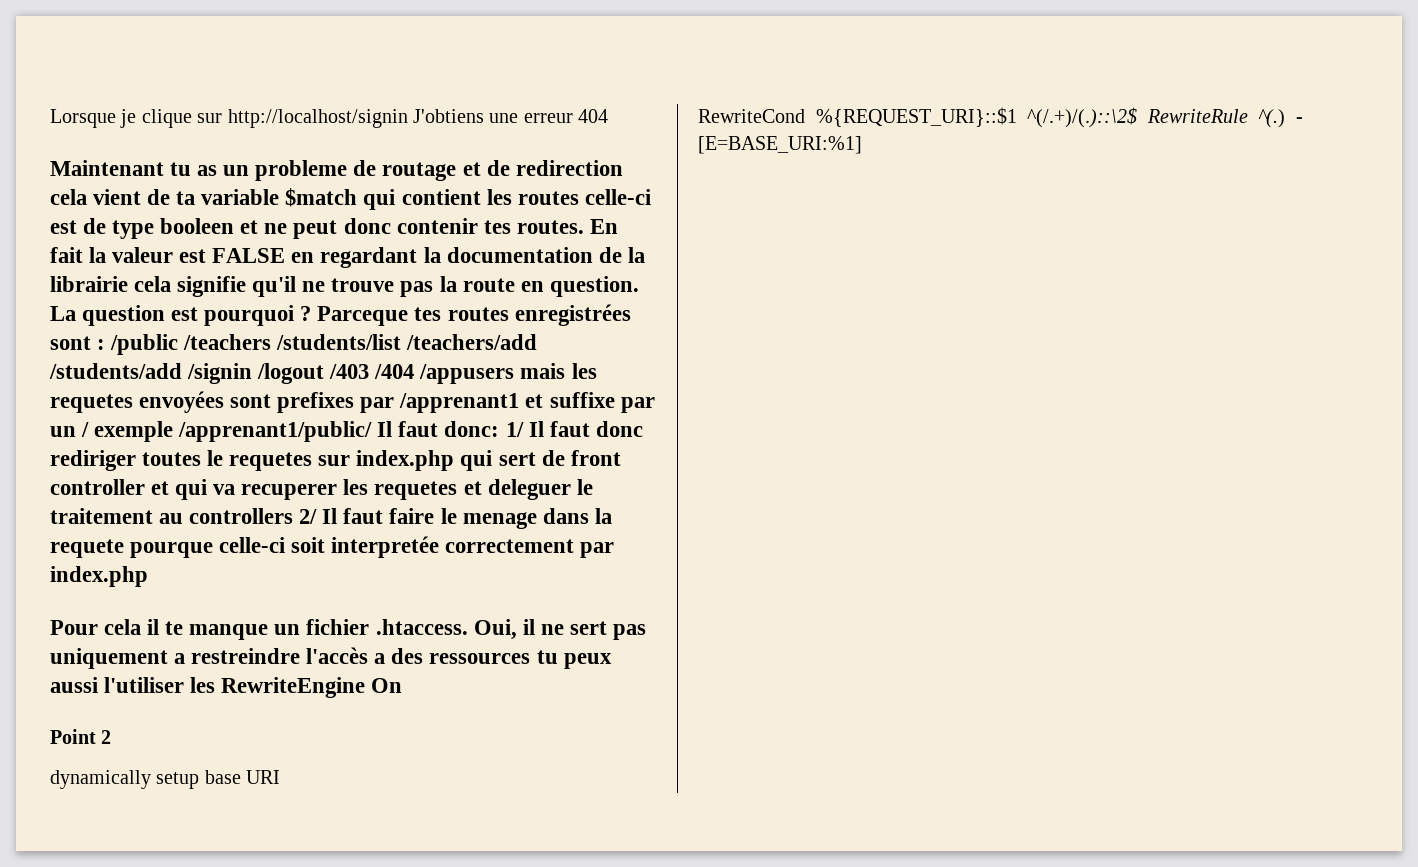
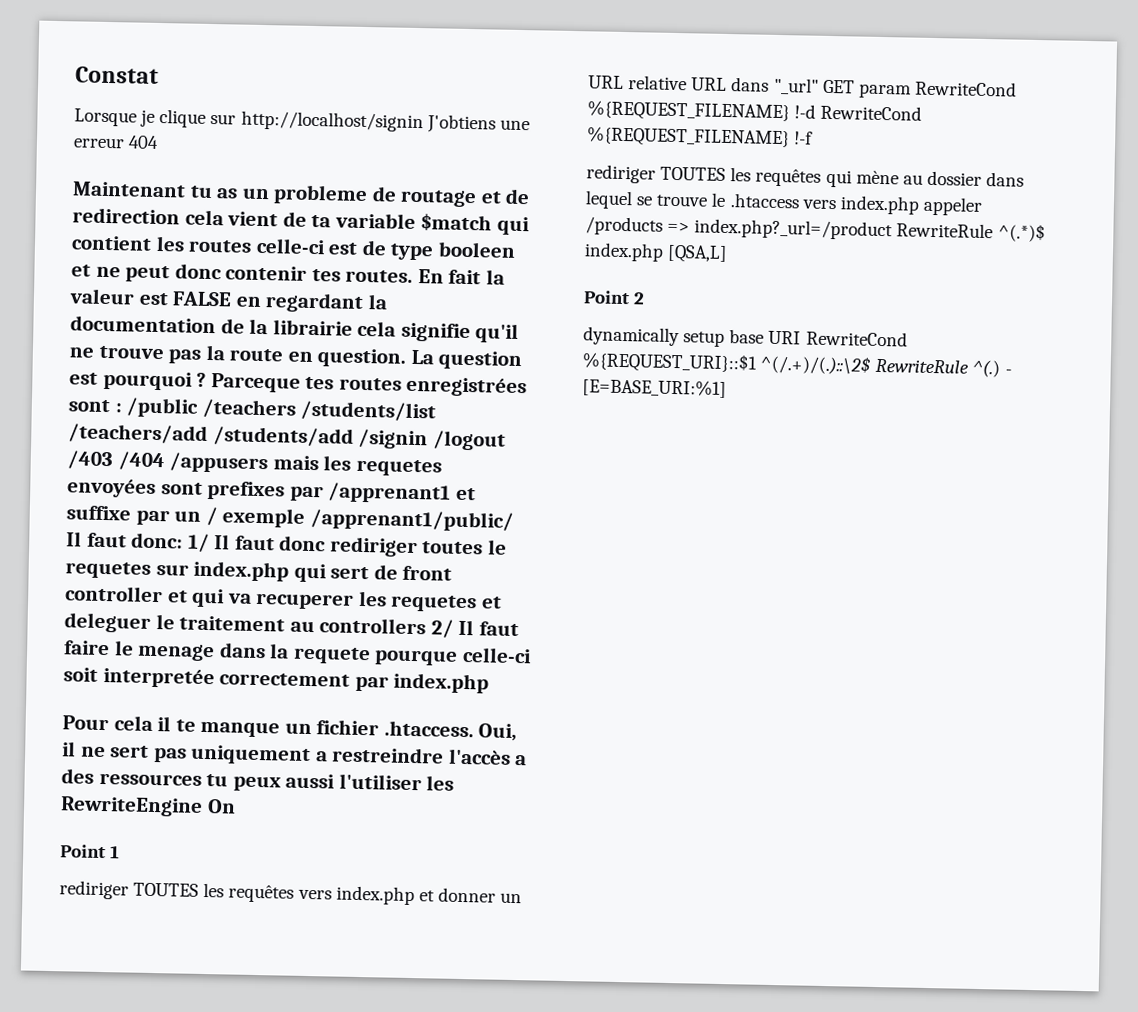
+ Constat
+ Point 1
+ rediriger TOUTES les requêtes vers index.php et donner un URL relative URL dans "_url" GET param RewriteCond %{REQUEST_FILENAME} !-d RewriteCond %{REQUEST_FILENAME} !-f
+ rediriger TOUTES les requêtes qui mène au dossier dans lequel se trouve le .htaccess vers index.php appeler /products => index.php?_url=/product RewriteRule ^(.*)$ index.php [QSA,L]
- dynamically setup base URI
- RewriteCond %{REQUEST_URI}::$1 ^(/.+)/(.)::\2$ RewriteRule ^(.)
+ dynamically setup base URI RewriteCond %{REQUEST_URI}::$1 ^(/.+)/(.)::\2$ RewriteRule ^(.)

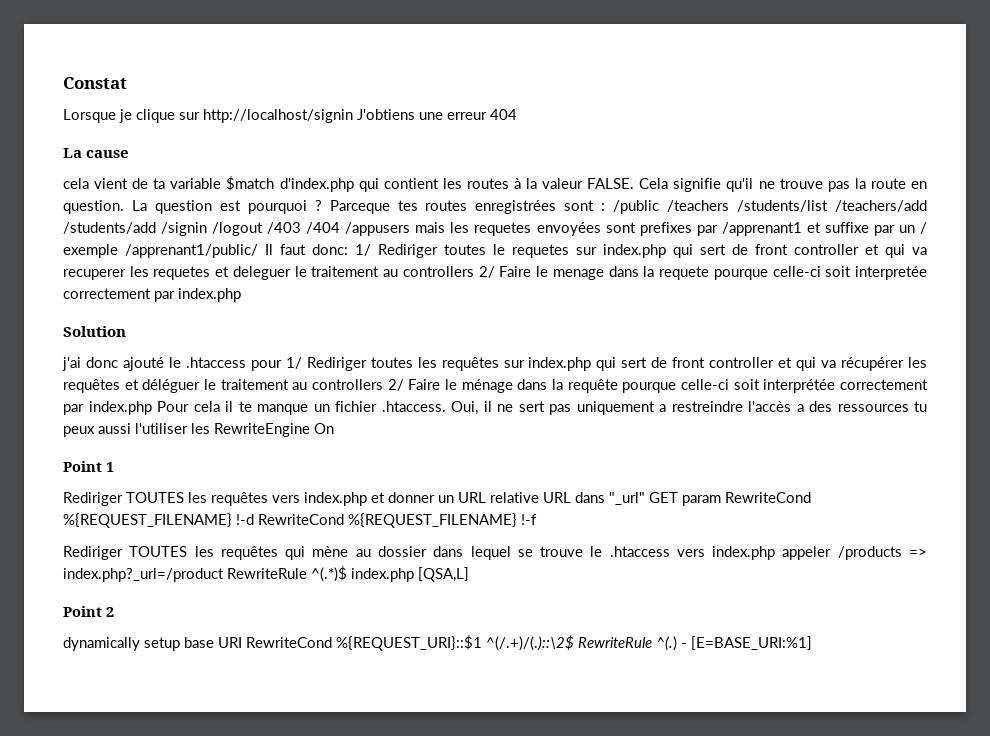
- Maintenant tu as un probleme de routage et de redirection cela vient de ta variable $match qui contient les routes celle-ci est de type booleen et ne peut donc contenir tes routes. En fait la valeur est FALSE en regardant la documentation de la librairie cela signifie qu'il ne trouve pas la route en question.
+ La cause
+ cela vient de ta variable $match d'index.php qui contient les routes à la valeur FALSE. Cela signifie qu'il ne trouve pas la route en question.
- 1/ Il faut donc rediriger toutes le requetes sur index.php qui sert de front controller et qui va recuperer les requetes et deleguer le traitement au controllers 2/ Il faut faire le menage dans la requete pourque celle-ci soit interpretée correctement par index.php
+ 1/ Rediriger toutes le requetes sur index.php qui sert de front controller et qui va recuperer les requetes et deleguer le traitement au controllers 2/ Faire le menage dans la requete pourque celle-ci soit interpretée correctement par index.php
- Pour cela il te manque un fichier .htaccess. Oui, il ne sert pas uniquement a restreindre l'accès a des ressources tu peux aussi l'utiliser les RewriteEngine On
+ Solution
+ j'ai donc ajouté le .htaccess pour 1/ Rediriger toutes les requêtes sur index.php qui sert de front controller et qui va récupérer les requêtes et déléguer le traitement au controllers 2/ Faire le ménage dans la requête pourque celle-ci soit interprétée correctement par index.php Pour cela il te manque un fichier .htaccess. Oui, il ne sert pas uniquement a restreindre l'accès a des ressources tu peux aussi l'utiliser les RewriteEngine On
- rediriger TOUTES les requêtes vers index.php et donner un URL relative URL dans "_url" GET param RewriteCond %{REQUEST_FILENAME} !-d RewriteCond %{REQUEST_FILENAME} !-f
+ Rediriger TOUTES les requêtes vers index.php et donner un URL relative URL dans "_url" GET param RewriteCond %{REQUEST_FILENAME} !-d RewriteCond %{REQUEST_FILENAME} !-f
- rediriger TOUTES les requêtes qui mène au dossier dans lequel se trouve le .htaccess vers index.php appeler /products => index.php?_url=/product RewriteRule ^(.*)$ index.php [QSA,L]
+ Rediriger TOUTES les requêtes qui mène au dossier dans lequel se trouve le .htaccess vers index.php appeler /products => index.php?_url=/product RewriteRule ^(.*)$ index.php [QSA,L]

